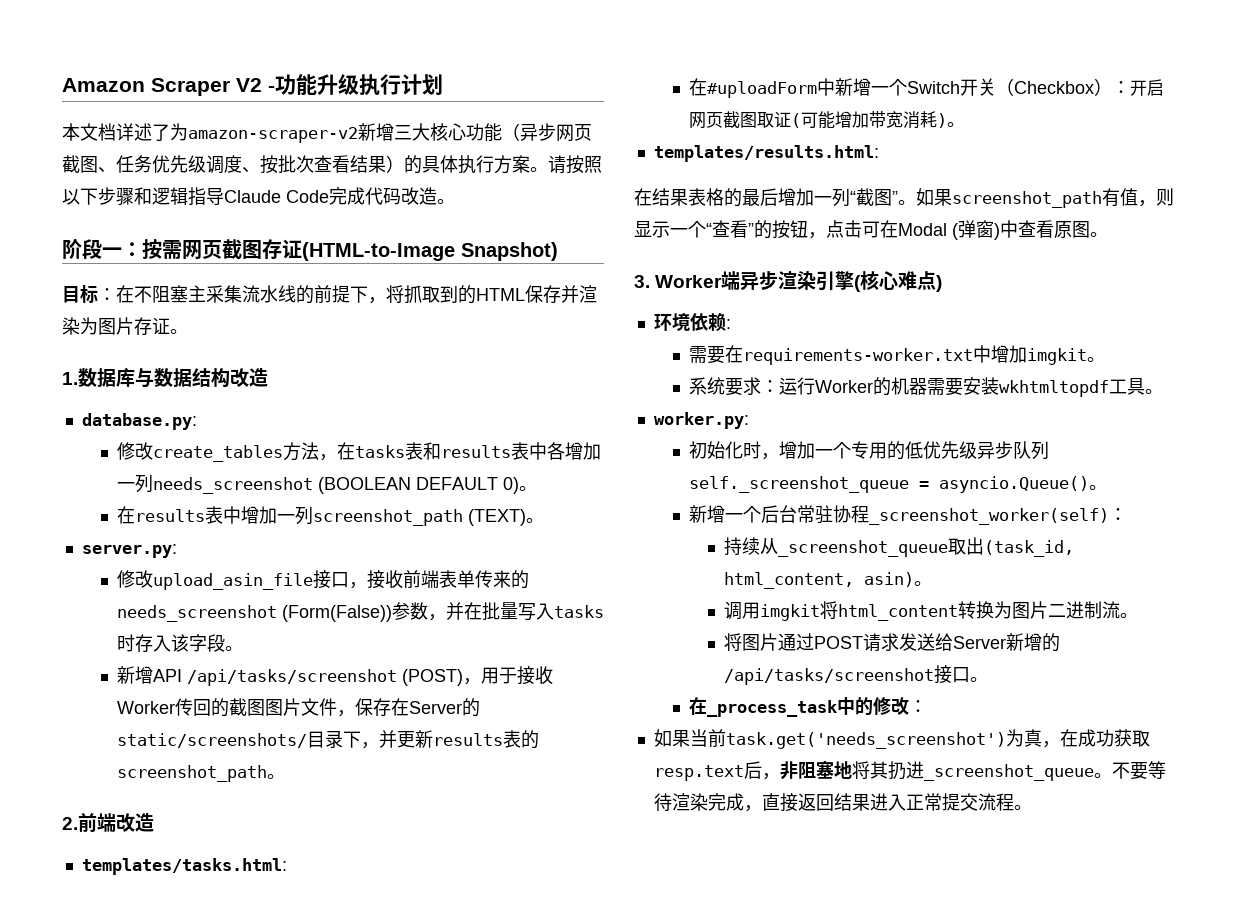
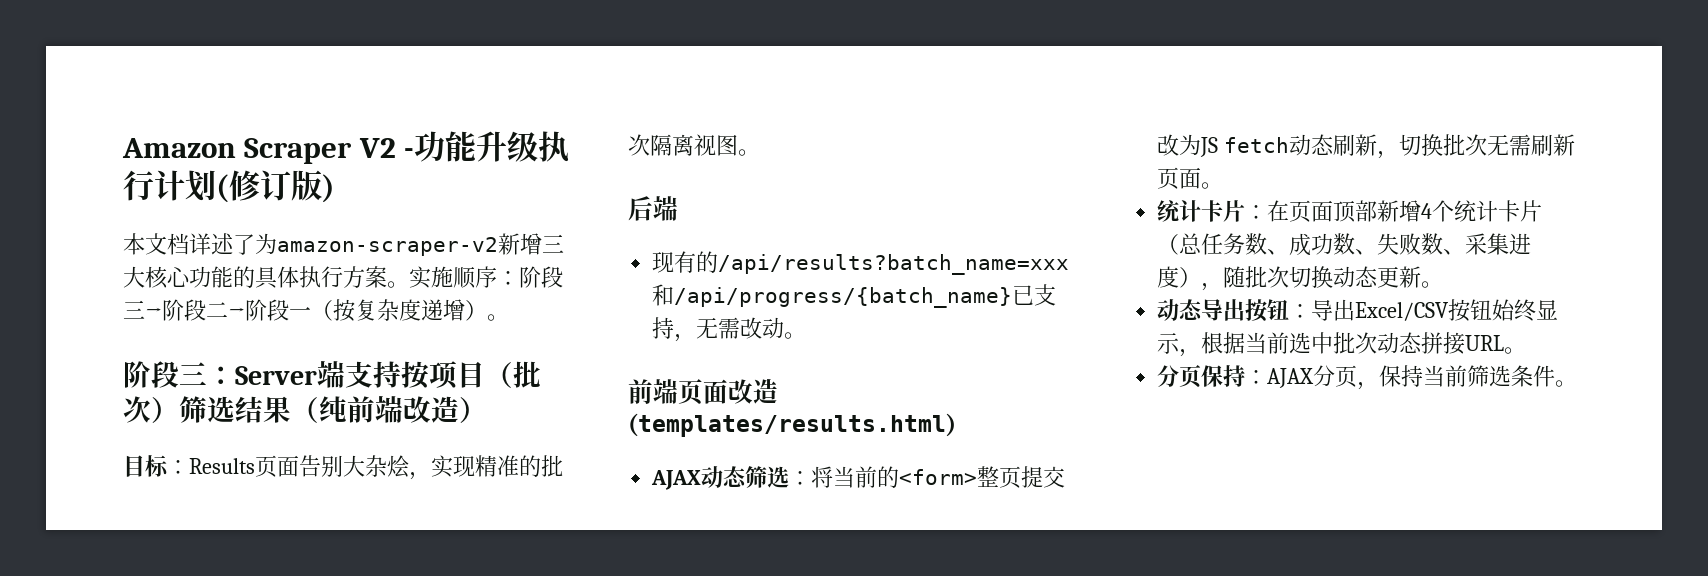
- Amazon Scraper V2 -功能升级执行计划
+ Amazon Scraper V2 -功能升级执行计划(修订版)
- 本文档详述了为amazon-scraper-v2新增三大核心功能（异步网页截图、任务优先级调度、按批次查看结果）的具体执行方案。请按照以下步骤和逻辑指导Claude Code完成代码改造。
- 阶段一：按需网页截图存证(HTML-to-Image Snapshot)
- 目标：在不阻塞主采集流水线的前提下，将抓取到的HTML保存并渲染为图片存证。
- 1.数据库与数据结构改造
- database.py:
- 修改create_tables方法，在tasks表和results表中各增加一列needs_screenshot (BOOLEAN DEFAULT 0)。
- 在results表中增加一列screenshot_path (TEXT)。
- server.py:
- 修改upload_asin_file接口，接收前端表单传来的needs_screenshot (Form(False))参数，并在批量写入tasks时存入该字段。
- 新增API /api/tasks/screenshot (POST)，用于接收Worker传回的截图图片文件，保存在Server的static/screenshots/目录下，并更新results表的screenshot_path。
- 2.前端改造
- templates/tasks.html:
- 在#uploadForm中新增一个Switch开关（Checkbox）：开启网页截图取证(可能增加带宽消耗)。
- templates/results.html:
- 在结果表格的最后增加一列“截图”。如果screenshot_path有值，则显示一个“查看”的按钮，点击可在Modal (弹窗)中查看原图。
+ 本文档详述了为amazon-scraper-v2新增三大核心功能的具体执行方案。实施顺序：阶段三→阶段二→阶段一（按复杂度递增）。
+ 阶段三：Server端支持按项目（批次）筛选结果（纯前端改造）
+ 目标：Results页面告别大杂烩，实现精准的批次隔离视图。
- 3. Worker端异步渲染引擎(核心难点)
- 环境依赖:
- 需要在requirements-worker.txt中增加imgkit。
- 系统要求：运行Worker的机器需要安装wkhtmltopdf工具。
- worker.py:
- 初始化时，增加一个专用的低优先级异步队列self._screenshot_queue = asyncio.Queue()。
- 新增一个后台常驻协程_screenshot_worker(self)：
- 持续从_screenshot_queue取出(task_id, html_content, asin)。
- 调用imgkit将html_content转换为图片二进制流。
- 将图片通过POST请求发送给Server新增的/api/tasks/screenshot接口。
- 在_process_task中的修改：
- 如果当前task.get('needs_screenshot')为真，在成功获取resp.text后，非阻塞地将其扔进_screenshot_queue。不要等待渲染完成，直接返回结果进入正常提交流程。
+ 后端
+ 现有的/api/results?batch_name=xxx和/api/progress/{batch_name}已支持，无需改动。
+ 前端页面改造(templates/results.html)
+ AJAX动态筛选：将当前的<form>整页提交改为JS fetch动态刷新，切换批次无需刷新页面。
+ 统计卡片：在页面顶部新增4个统计卡片（总任务数、成功数、失败数、采集进度），随批次切换动态更新。
+ 动态导出按钮：导出Excel/CSV按钮始终显示，根据当前选中批次动态拼接URL。
+ 分页保持：AJAX分页，保持当前筛选条件。

